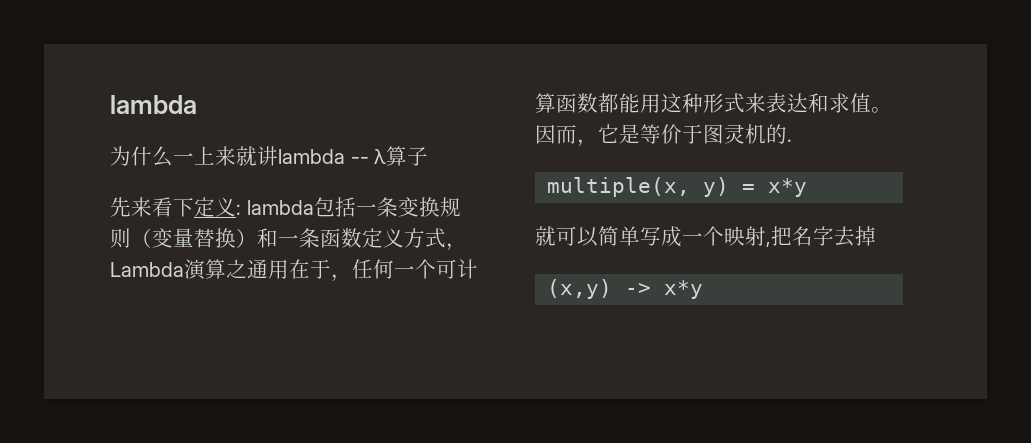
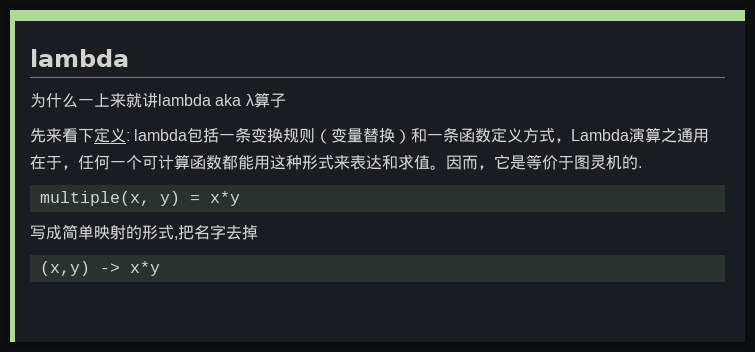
- 为什么一上来就讲lambda -- λ算子
+ 为什么一上来就讲lambda aka λ算子
- 就可以简单写成一个映射,把名字去掉
+ 写成简单映射的形式,把名字去掉

